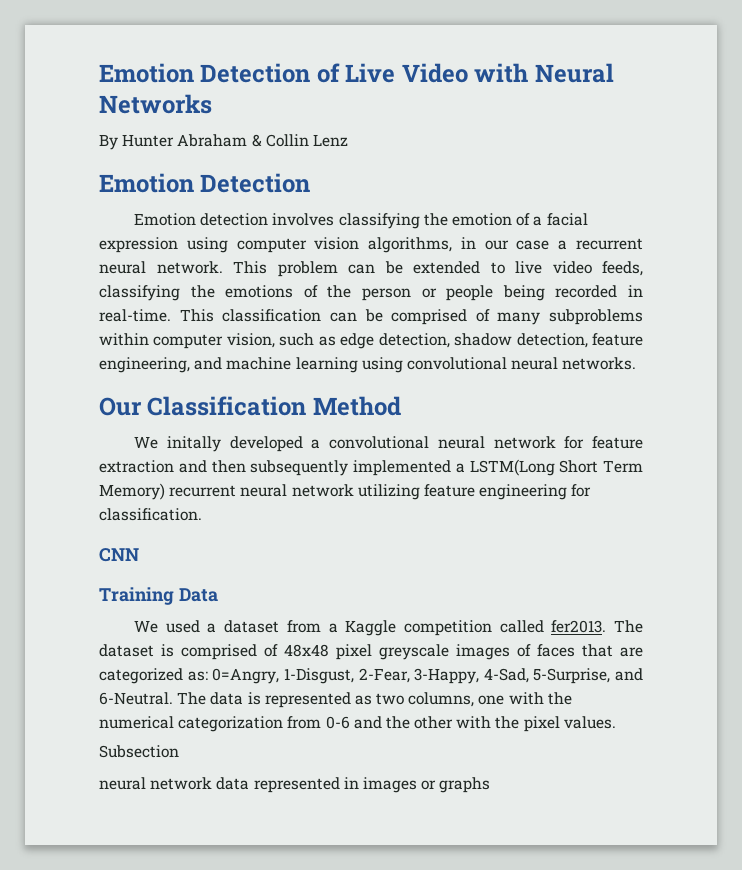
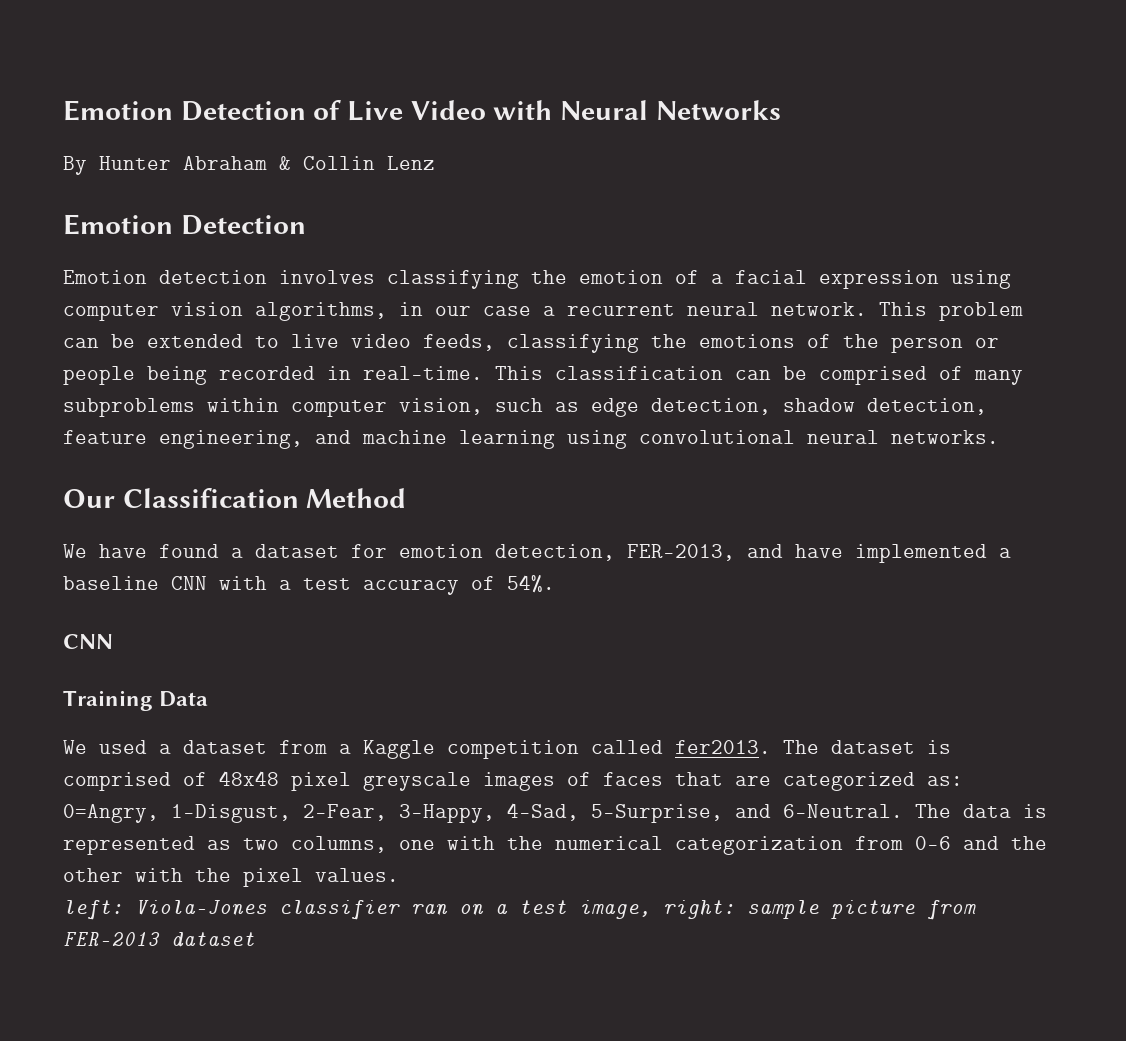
- We initally developed a convolutional neural network for feature extraction and then subsequently implemented a LSTM(Long Short Term Memory) recurrent neural network utilizing feature engineering for classification.
+ We have found a dataset for emotion detection, FER-2013, and have implemented a baseline CNN with a test accuracy of 54%.
- Subsection
- neural network data represented in images or graphs
+ left: Viola-Jones classifier ran on a test image, right: sample picture from FER-2013 dataset

